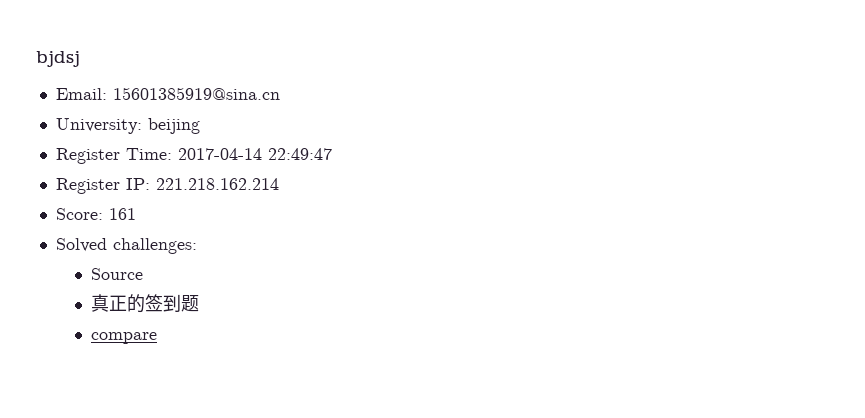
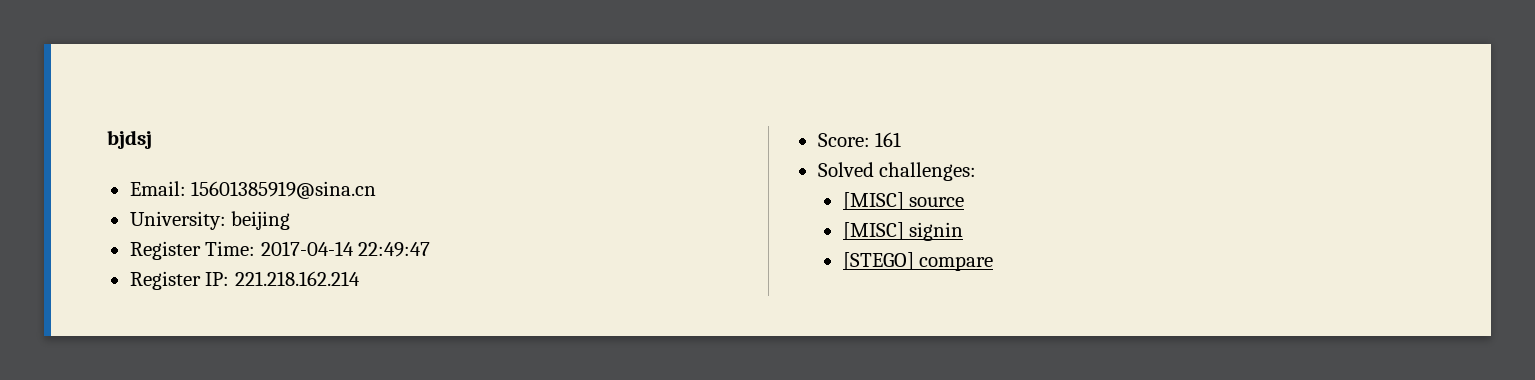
- Source
- 真正的签到题
- compare
+ [MISC] source
+ [MISC] signin
+ [STEGO] compare

